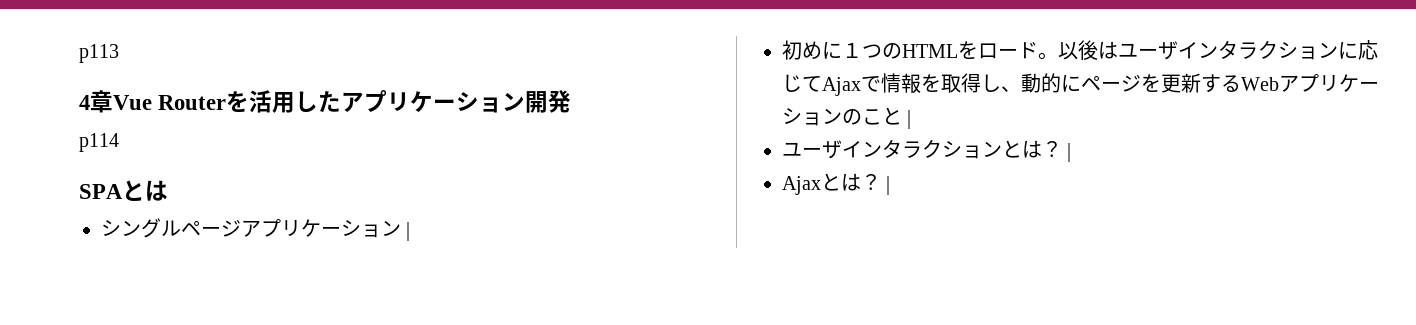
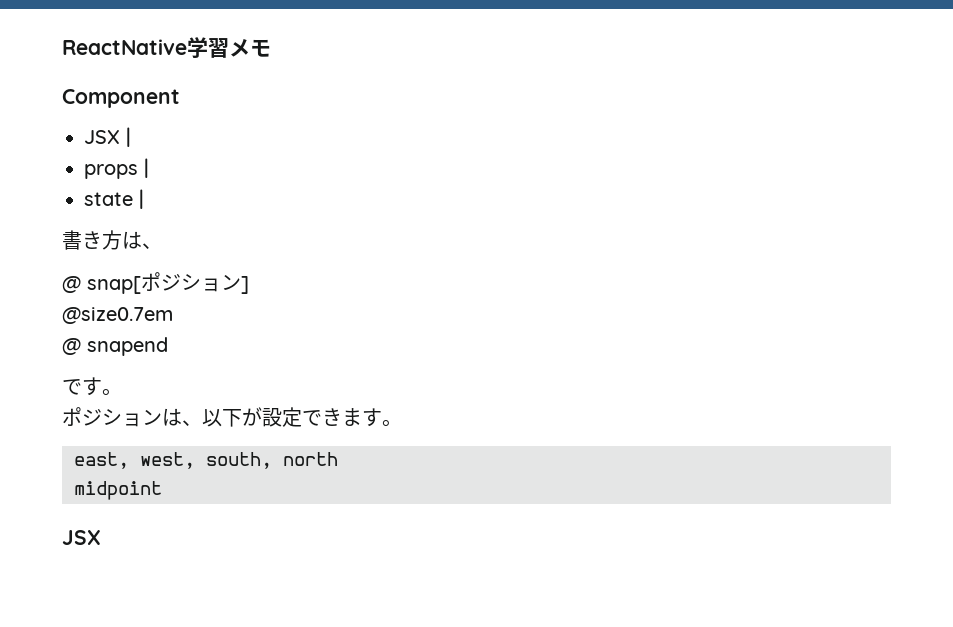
- p113
- 4章Vue Routerを活用したアプリケーション開発
- p114
- SPAとは
- シングルページアプリケーション |
- 初めに１つのHTMLをロード。以後はユーザインタラクションに応じてAjaxで情報を取得し、動的にページを更新するWebアプリケーションのこと |
- ユーザインタラクションとは？ |
- Ajaxとは？ |
+ ReactNative学習メモ
+ Component
+ JSX |
+ props |
+ state |
+ 書き方は、
+ @ snap[ポジション]
+ @size0.7em
+ @ snapend
+ です。
+ ポジションは、以下が設定できます。
+ east, west, south, north
+ midpoint
+ JSX

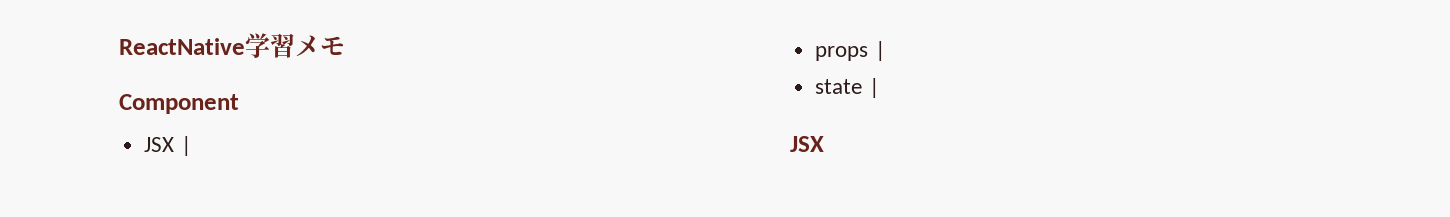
- 書き方は、
- @ snap[ポジション]
- @size0.7em
- @ snapend
- です。
- ポジションは、以下が設定できます。
- east, west, south, north
- midpoint

